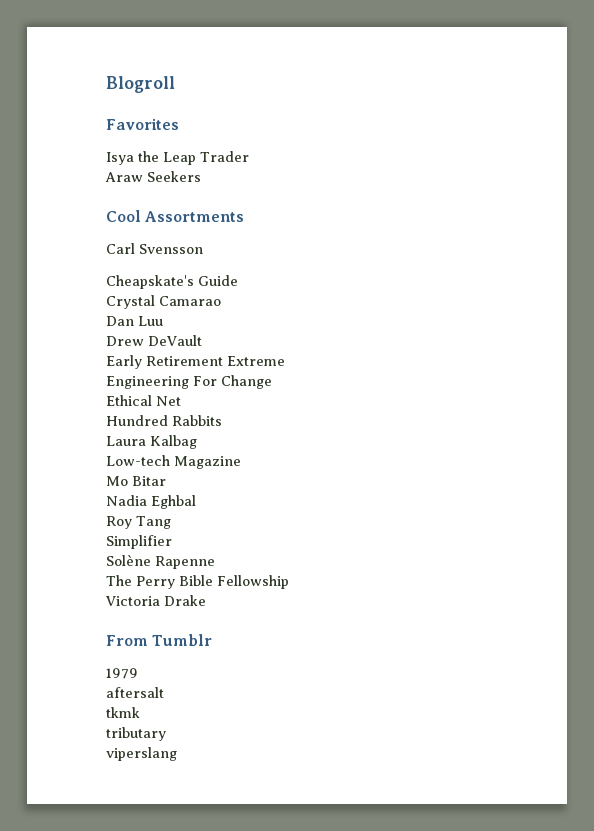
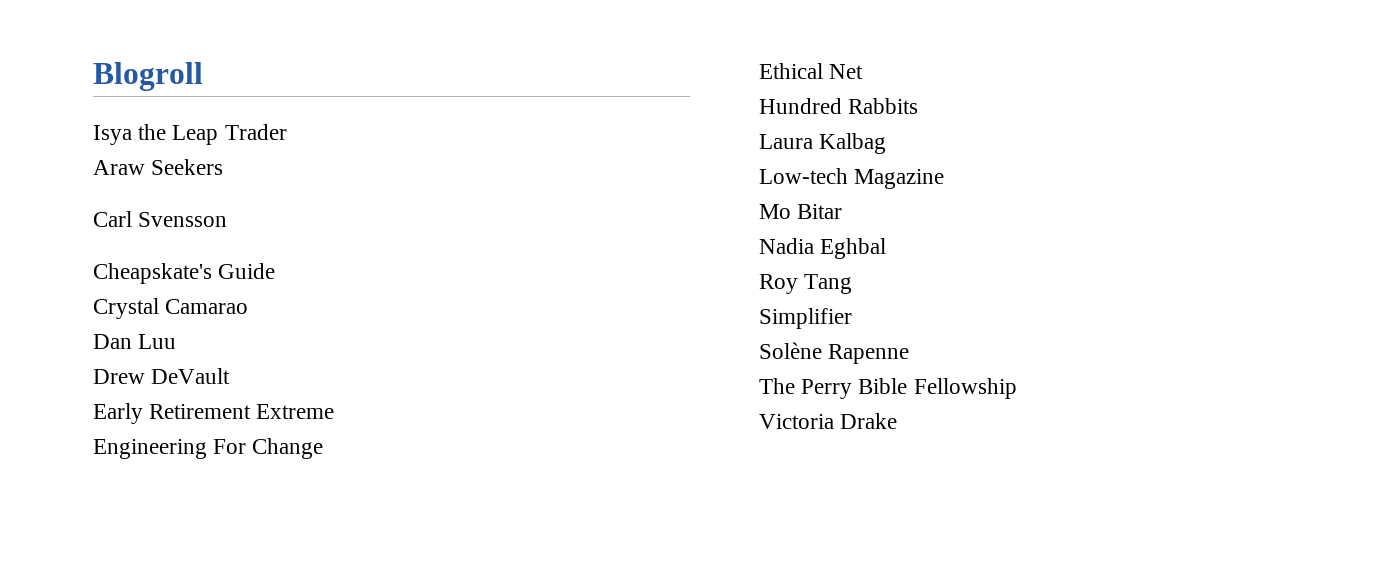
- Favorites
- Cool Assortments
- From Tumblr
- 1979
- aftersalt
- tkmk
- tributary
- viperslang

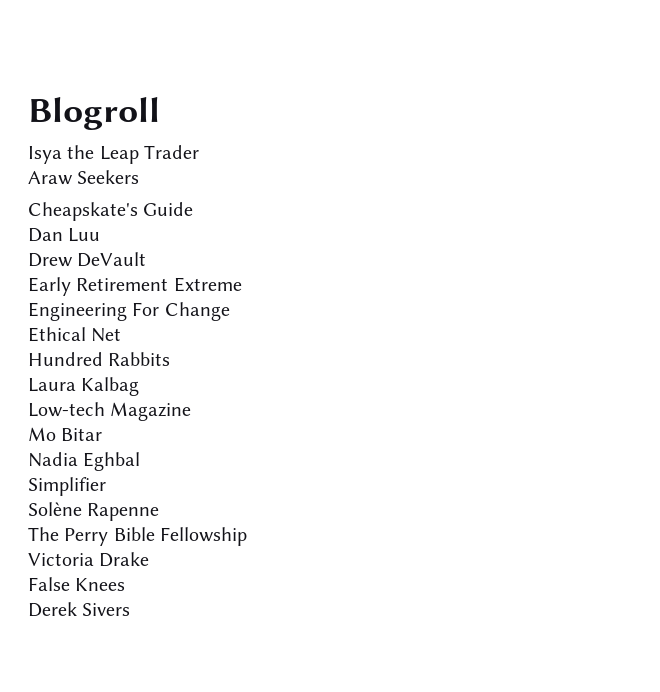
- Carl Svensson
- Crystal Camarao
- Roy Tang
+ False Knees
+ Derek Sivers

